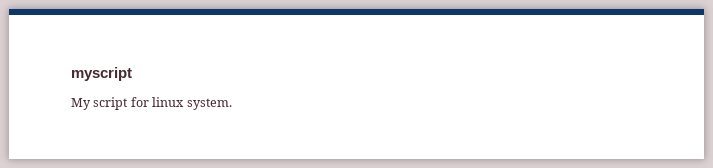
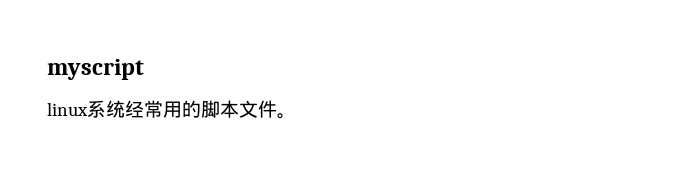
- My script for linux system.
+ linux系统经常用的脚本文件。

